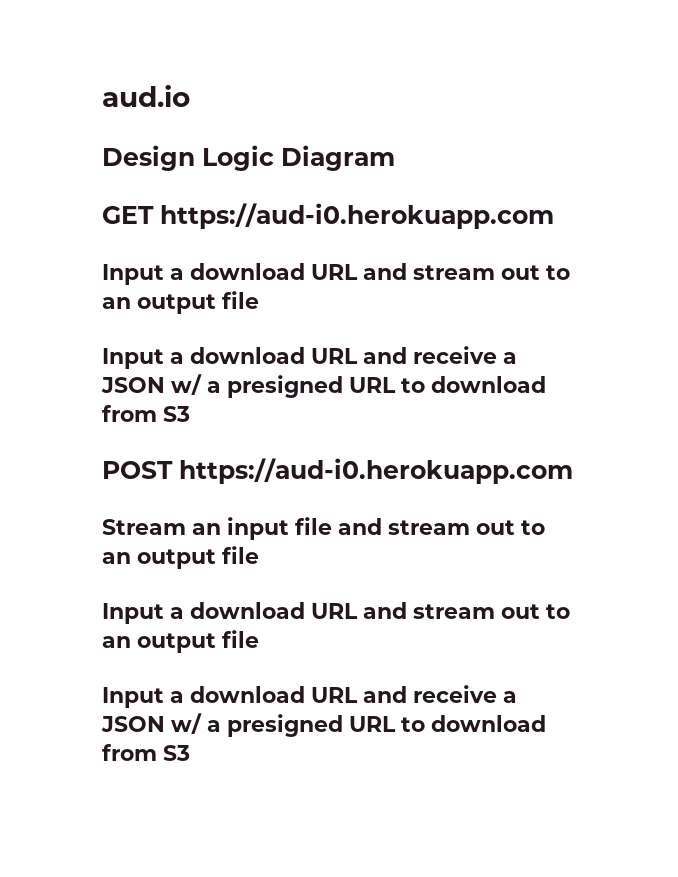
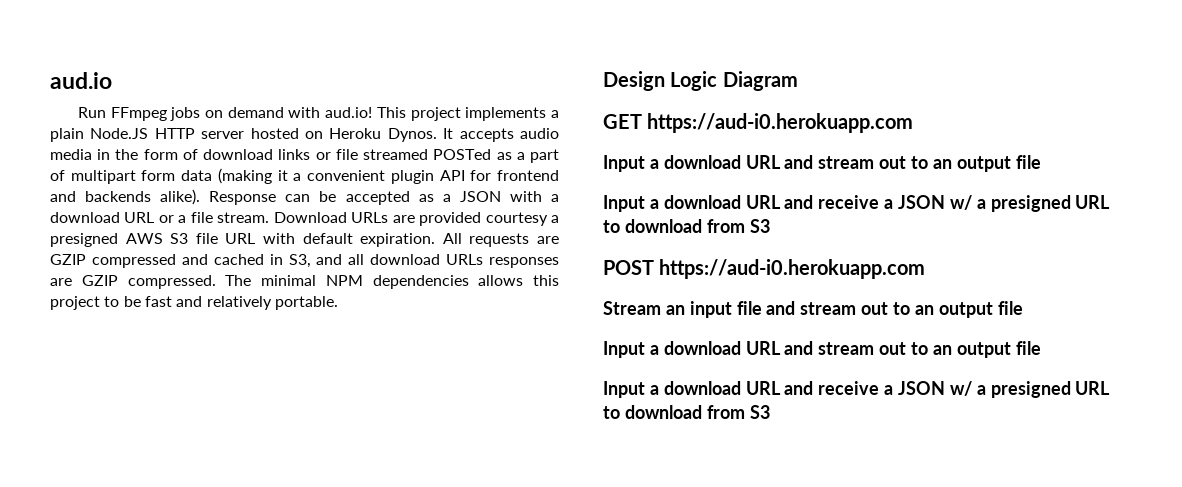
+ Run FFmpeg jobs on demand with aud.io! This project implements a plain Node.JS HTTP server hosted on Heroku Dynos. It accepts audio media in the form of download links or file streamed POSTed as a part of multipart form data (making it a convenient plugin API for frontend and backends alike). Response can be accepted as a JSON with a download URL or a file stream. Download URLs are provided courtesy a presigned AWS S3 file URL with default expiration. All requests are GZIP compressed and cached in S3, and all download URLs responses are GZIP compressed. The minimal NPM dependencies allows this project to be fast and relatively portable.

